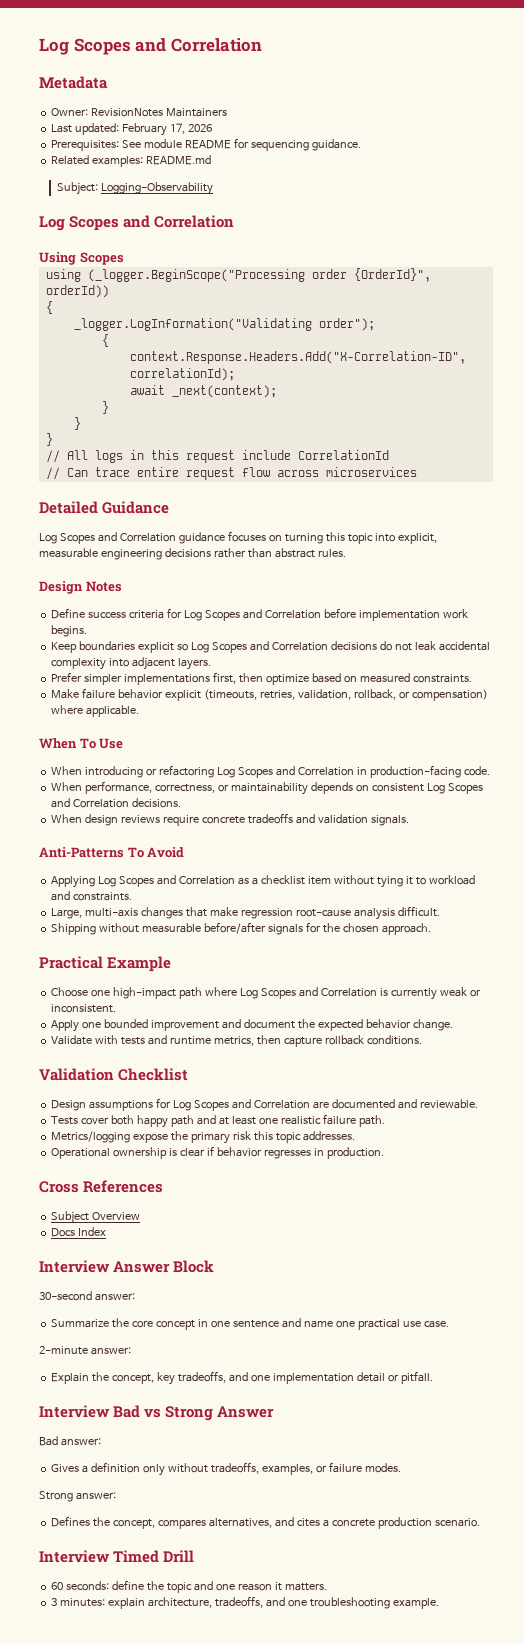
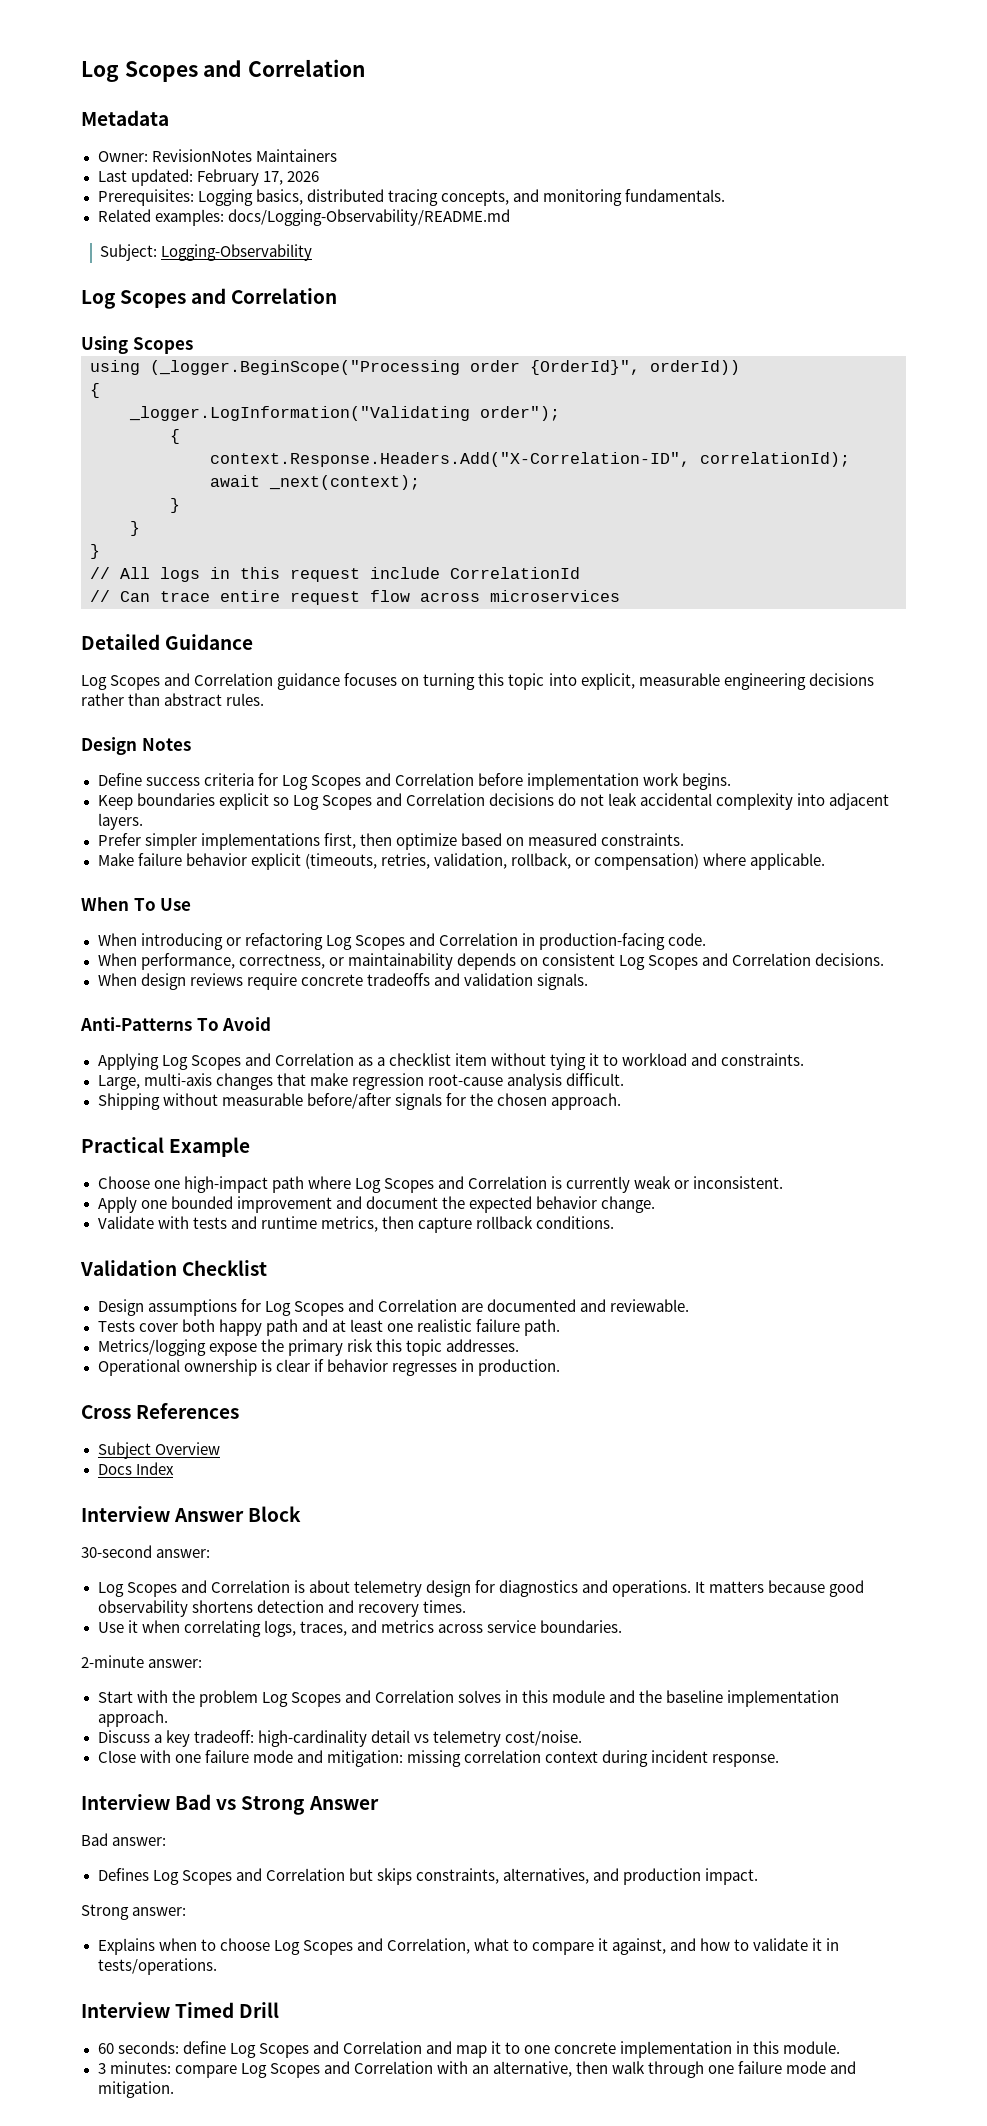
- Prerequisites: See module README for sequencing guidance.
+ Prerequisites: Logging basics, distributed tracing concepts, and monitoring fundamentals.
- Related examples: README.md
+ Related examples: docs/Logging-Observability/README.md
- Summarize the core concept in one sentence and name one practical use case.
+ Log Scopes and Correlation is about telemetry design for diagnostics and operations. It matters because good observability shortens detection and recovery times.
+ Use it when correlating logs, traces, and metrics across service boundaries.
  2-minute answer:
- Explain the concept, key tradeoffs, and one implementation detail or pitfall.
+ Start with the problem Log Scopes and Correlation solves in this module and the baseline implementation approach.
+ Discuss a key tradeoff: high-cardinality detail vs telemetry cost/noise.
+ Close with one failure mode and mitigation: missing correlation context during incident response.
- Gives a definition only without tradeoffs, examples, or failure modes.
+ Defines Log Scopes and Correlation but skips constraints, alternatives, and production impact.
  Strong answer:
- Defines the concept, compares alternatives, and cites a concrete production scenario.
+ Explains when to choose Log Scopes and Correlation, what to compare it against, and how to validate it in tests/operations.
- 60 seconds: define the topic and one reason it matters.
- 3 minutes: explain architecture, tradeoffs, and one troubleshooting example.
+ 60 seconds: define Log Scopes and Correlation and map it to one concrete implementation in this module.
+ 3 minutes: compare Log Scopes and Correlation with an alternative, then walk through one failure mode and mitigation.

